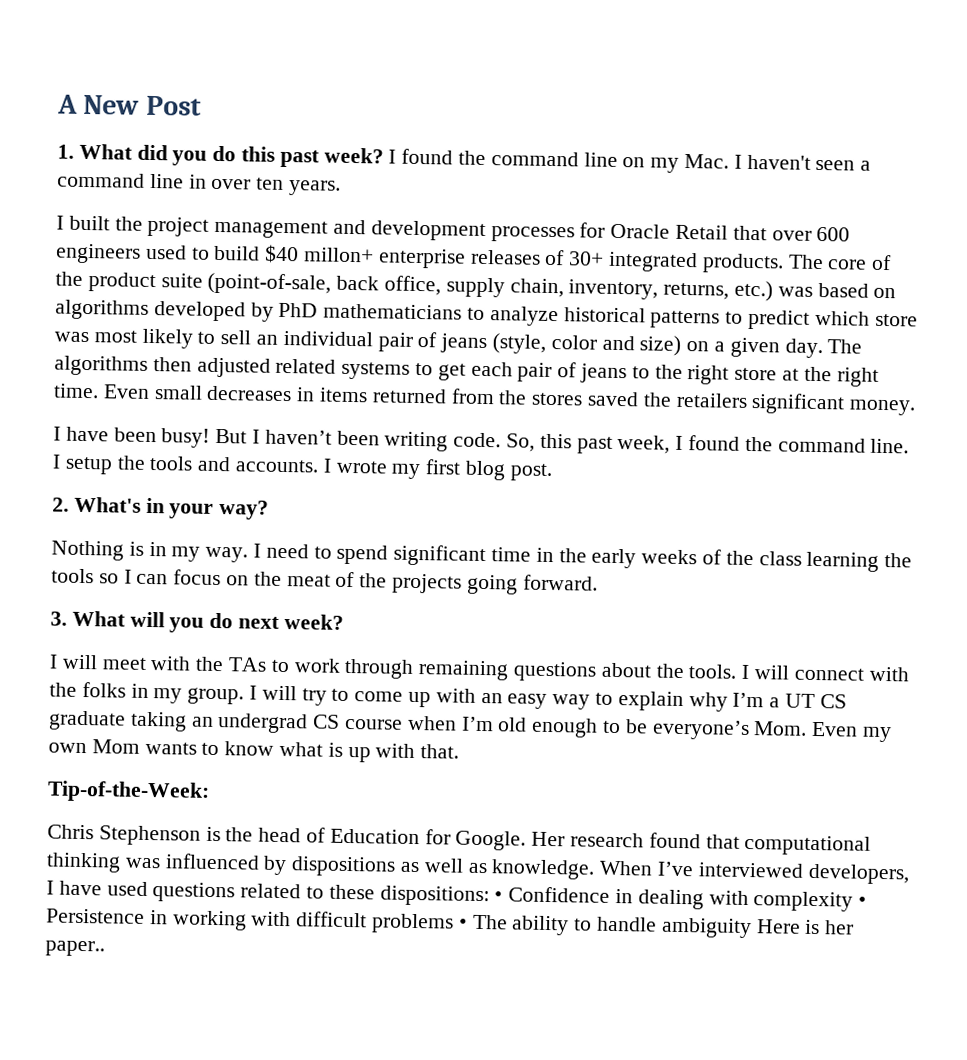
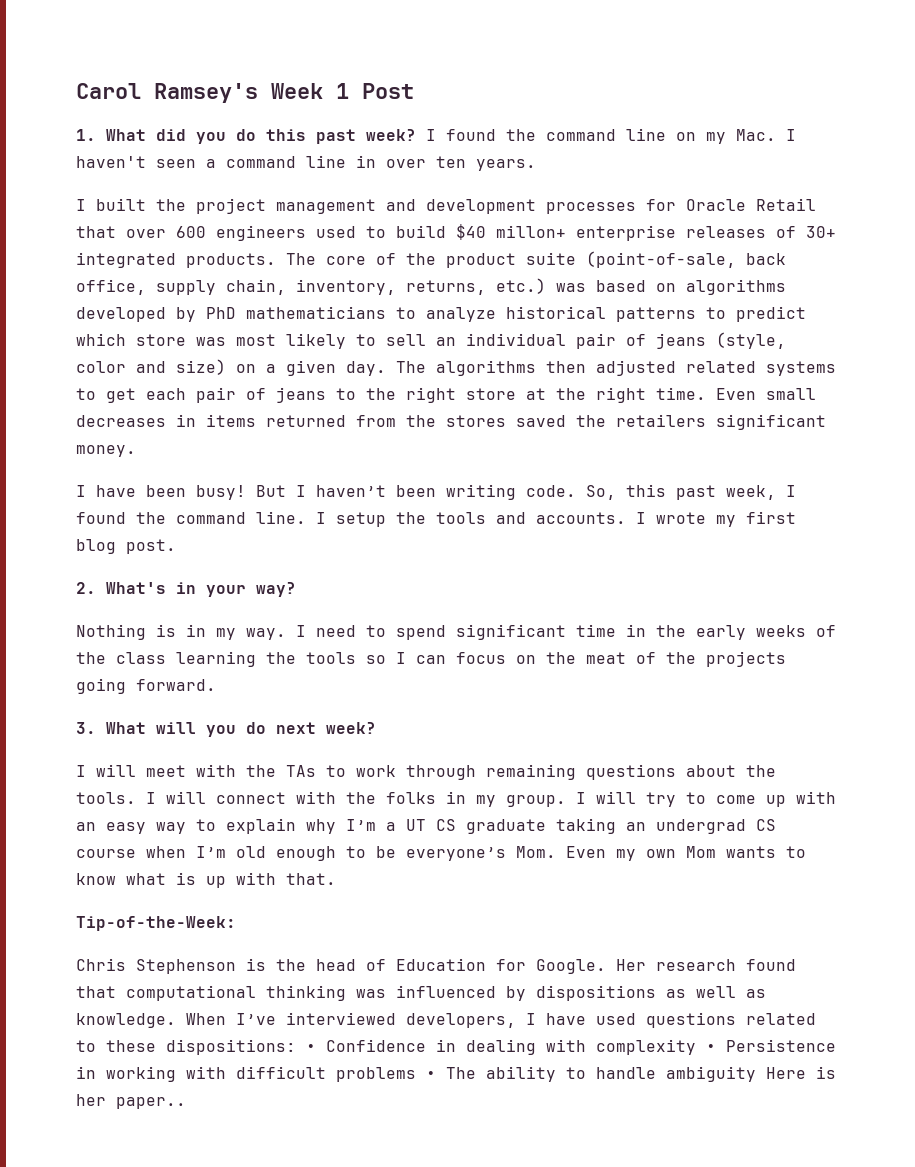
- A New Post
+ Carol Ramsey's Week 1 Post

